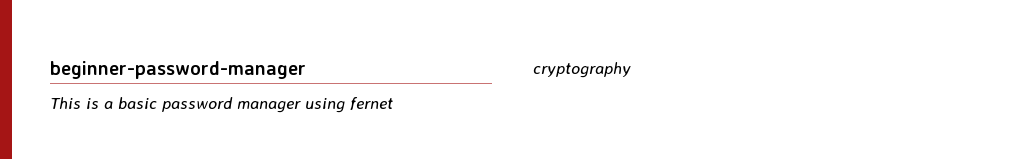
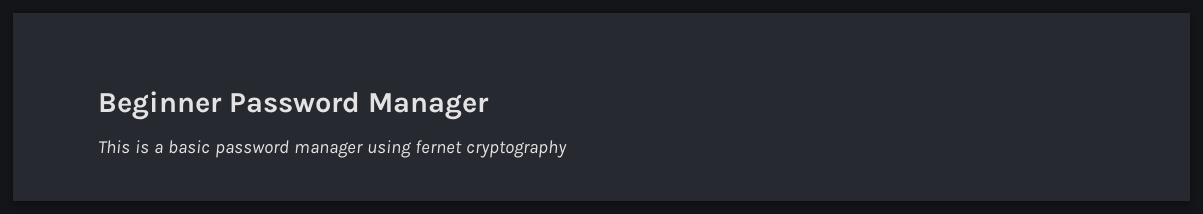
- beginner-password-manager
+ Beginner Password Manager

